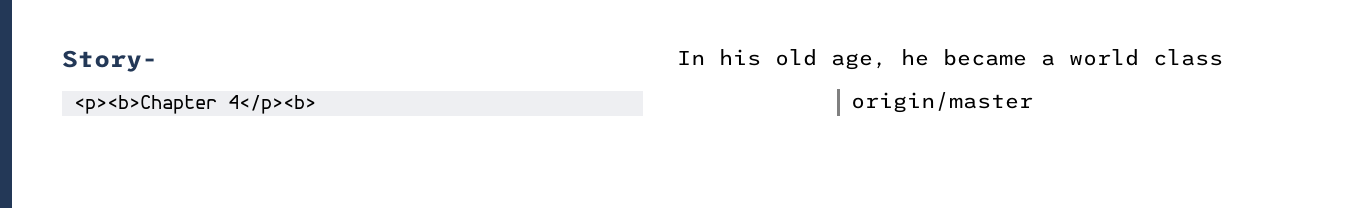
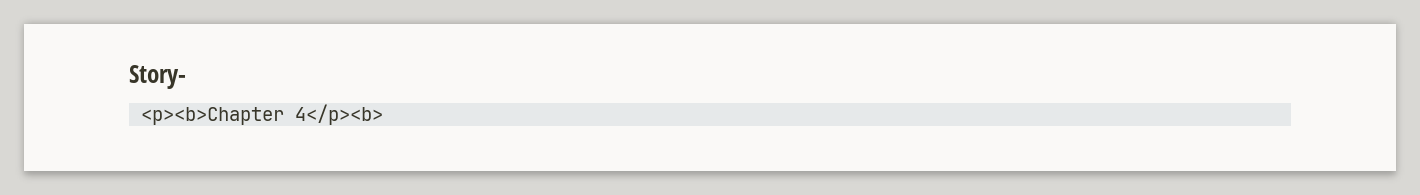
- In his old age, he became a world class
- origin/master

